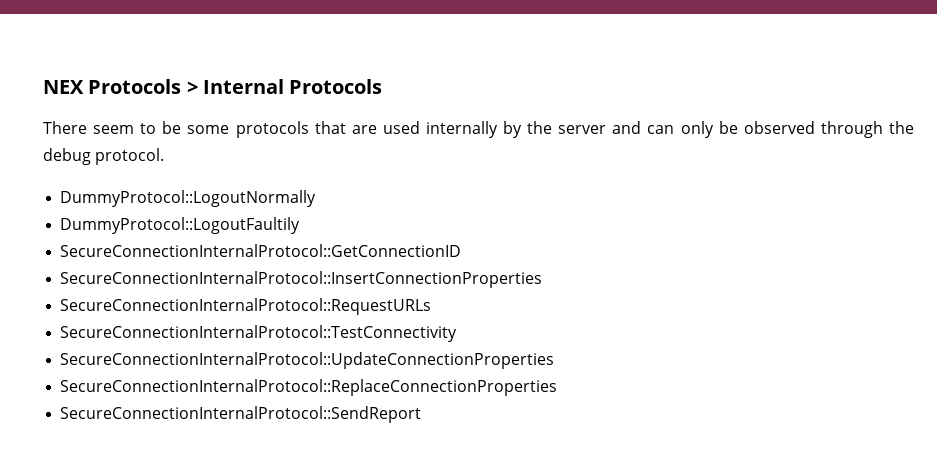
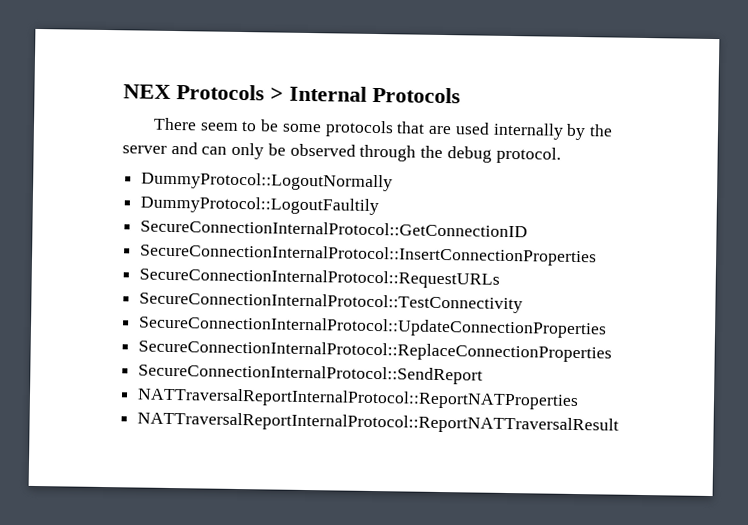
+ NATTraversalReportInternalProtocol::ReportNATProperties
+ NATTraversalReportInternalProtocol::ReportNATTraversalResult

